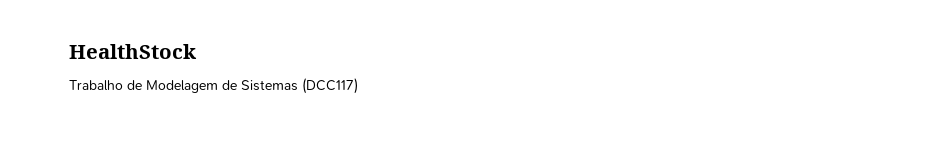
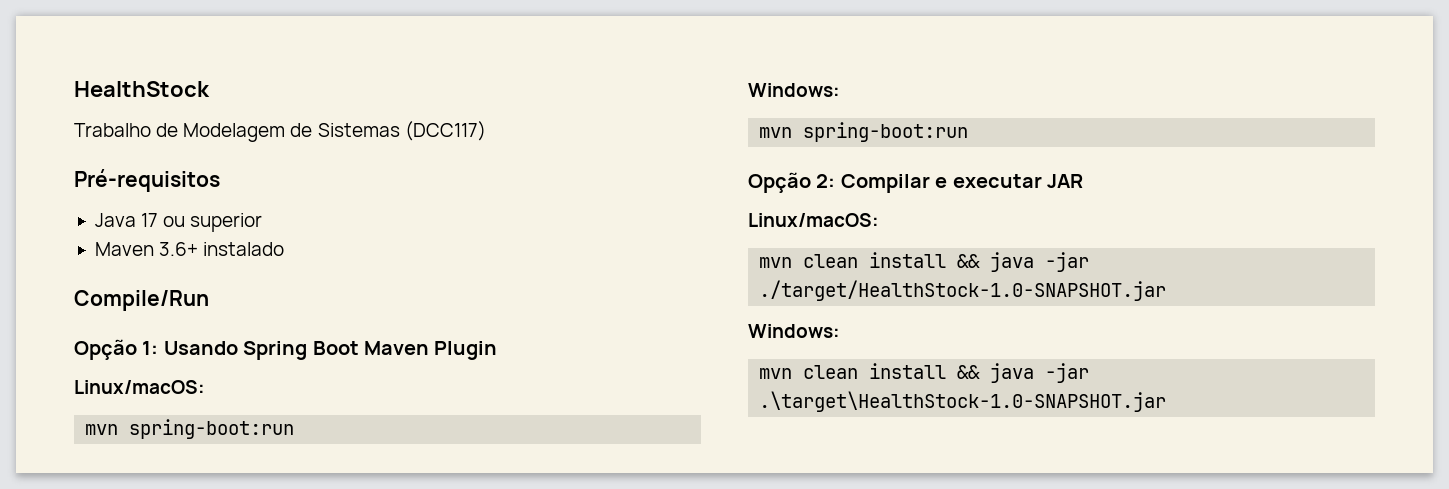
+ Pré-requisitos
+ Java 17 ou superior
+ Maven 3.6+ instalado
+ Compile/Run
+ Opção 1: Usando Spring Boot Maven Plugin
+ Linux/macOS:
+ mvn spring-boot:run
+ Windows:
+ mvn spring-boot:run
+ Opção 2: Compilar e executar JAR
+ Linux/macOS:
+ mvn clean install && java -jar ./target/HealthStock-1.0-SNAPSHOT.jar
+ Windows:
+ mvn clean install && java -jar .\target\HealthStock-1.0-SNAPSHOT.jar

